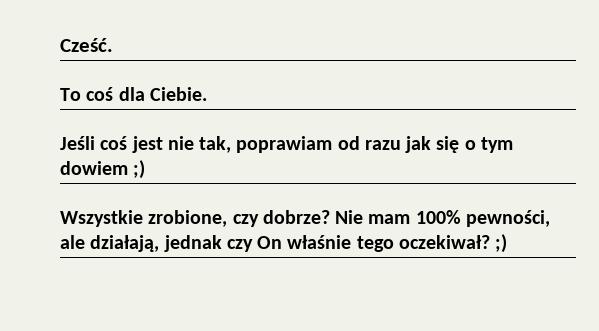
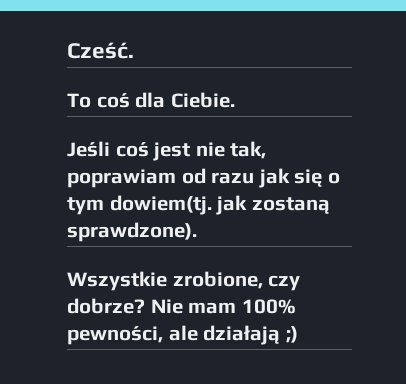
- Jeśli coś jest nie tak, poprawiam od razu jak się o tym dowiem ;)
+ Jeśli coś jest nie tak, poprawiam od razu jak się o tym dowiem(tj. jak zostaną sprawdzone).
- Nie mam 100% pewności, ale działają, jednak czy On właśnie tego oczekiwał? ;)
+ Nie mam 100% pewności, ale działają ;)

